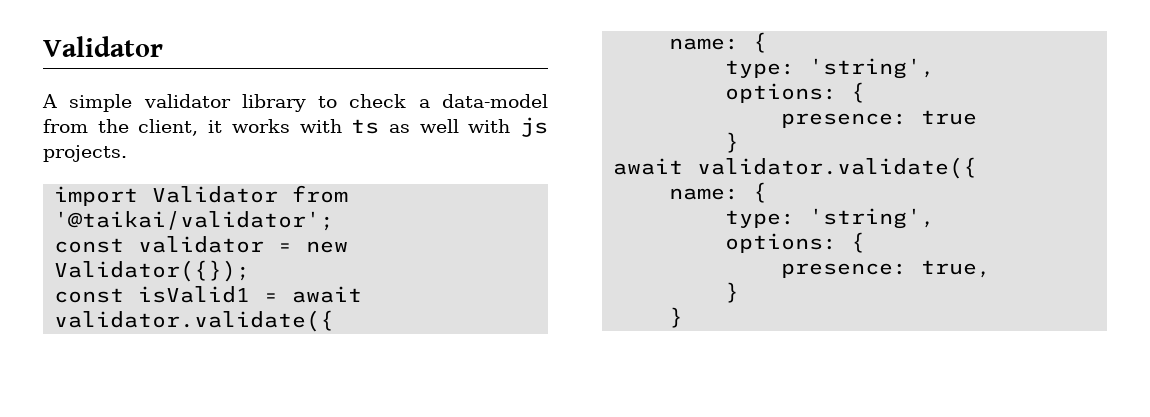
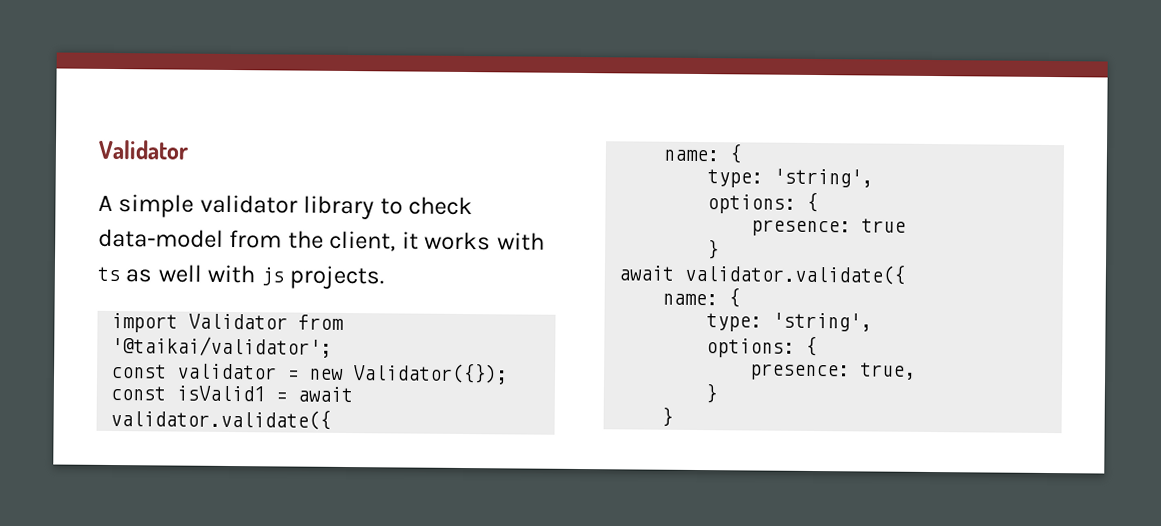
- A simple validator library to check a data-model from the client, it works with ts as well with js projects.
+ A simple validator library to check data-model from the client, it works with ts as well with js projects.

